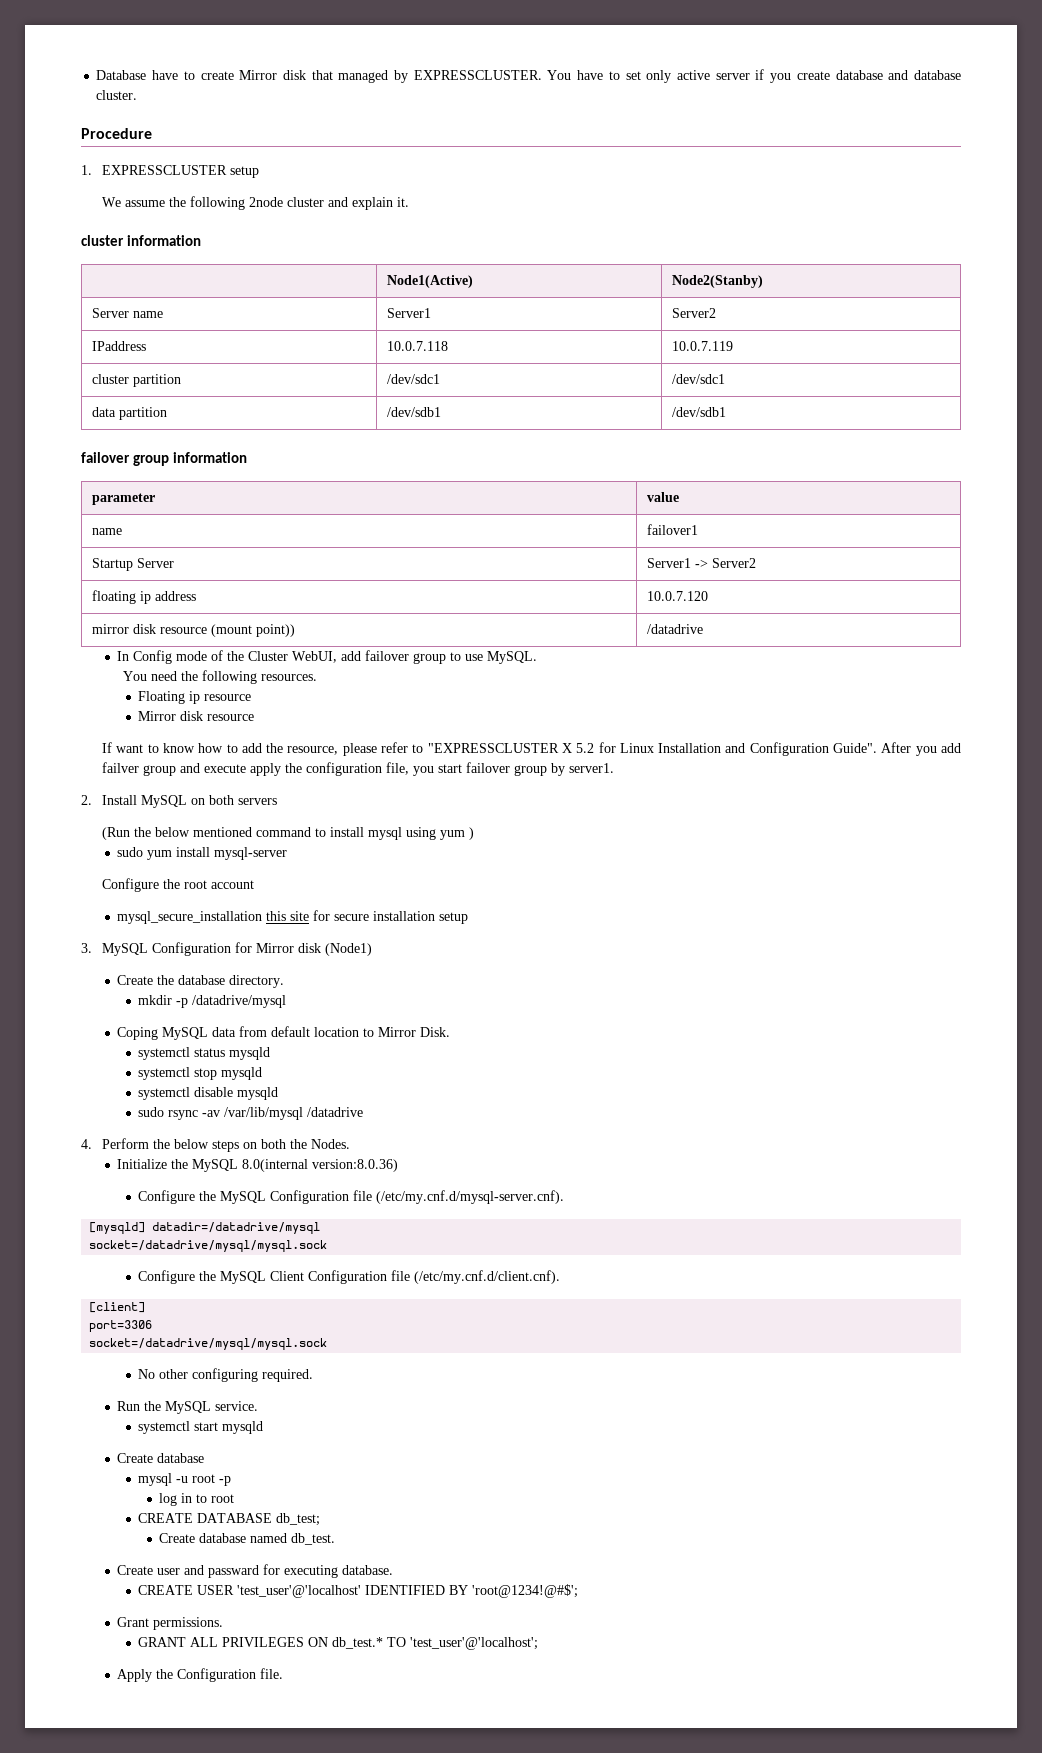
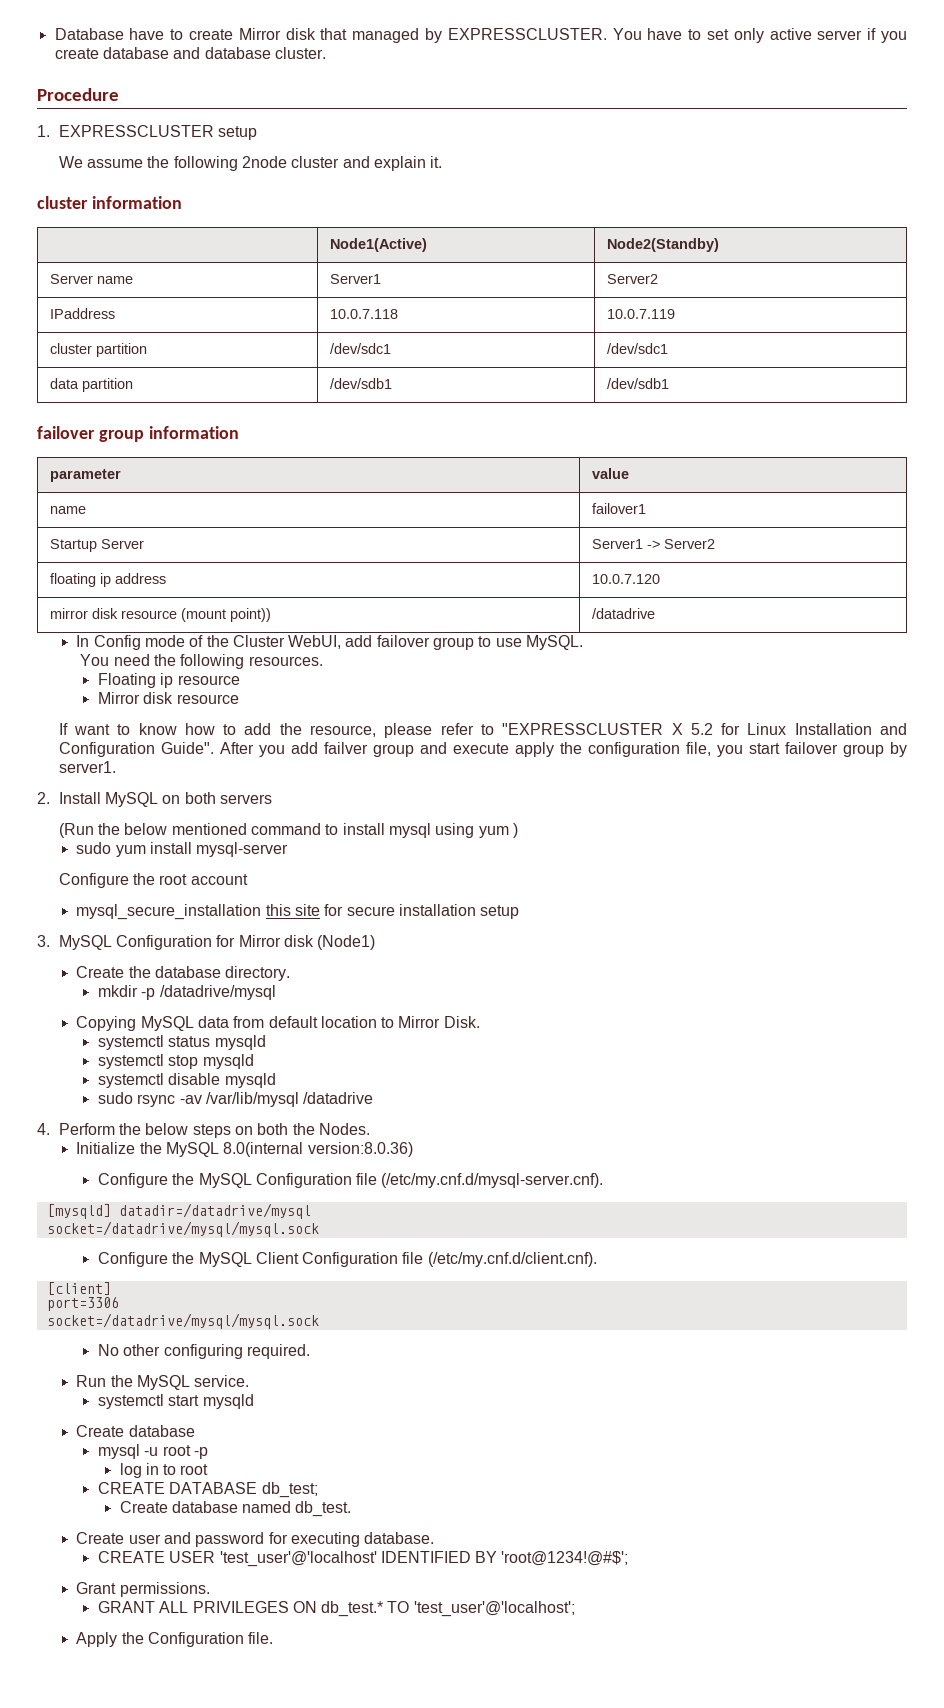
- | Node1(Active) | Node2(Stanby)
+ | Node1(Active) | Node2(Standby)
- Coping MySQL data from default location to Mirror Disk.
+ Copying MySQL data from default location to Mirror Disk.
- Create user and passward for executing database.
+ Create user and password for executing database.

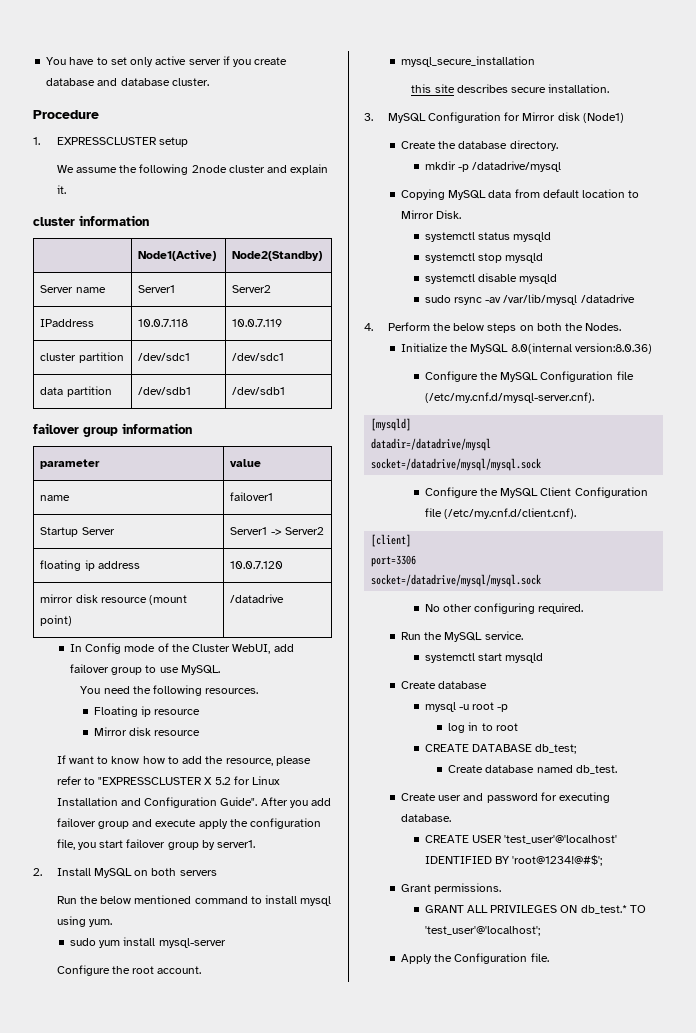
- Database have to create Mirror disk that managed by EXPRESSCLUSTER.
- mirror disk resource (mount point)) | /datadrive
+ mirror disk resource (mount point) | /datadrive
- After you add failver group and execute apply the configuration file, you start failover group by server1.
+ After you add failover group and execute apply the configuration file, you start failover group by server1.
- (Run the below mentioned command to install mysql using yum )
+ Run the below mentioned command to install mysql using yum.
- Configure the root account
+ Configure the root account.
- mysql_secure_installation this site for secure installation setup
+ mysql_secure_installation
+ this site describes secure installation.
- [mysqld] datadir=/datadrive/mysql
+ [mysqld]
+ datadir=/datadrive/mysql

